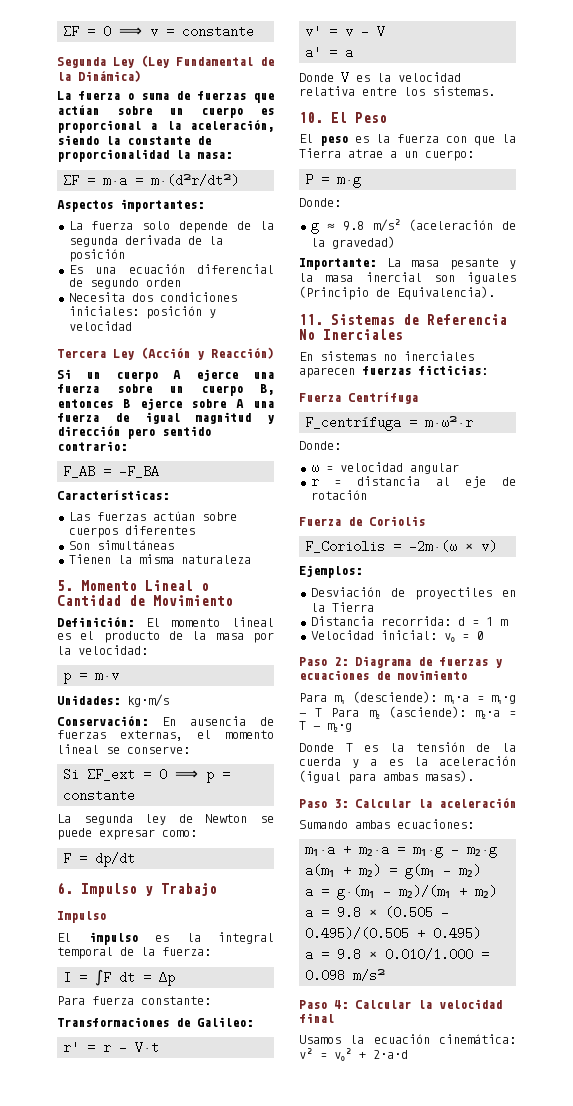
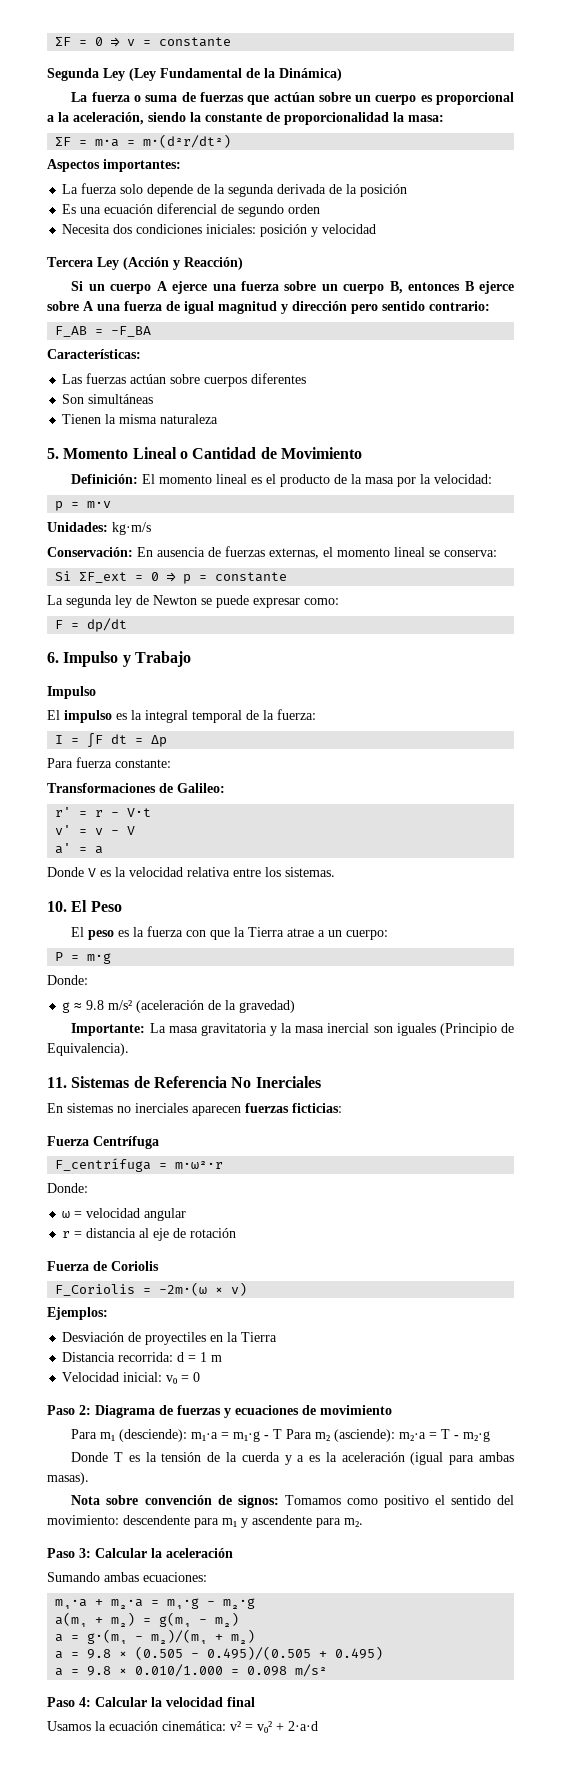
- Conservación: En ausencia de fuerzas externas, el momento lineal se conserve:
+ Conservación: En ausencia de fuerzas externas, el momento lineal se conserva:
- Importante: La masa pesante y la masa inercial son iguales (Principio de Equivalencia).
+ Importante: La masa gravitatoria y la masa inercial son iguales (Principio de Equivalencia).
+ Nota sobre convención de signos: Tomamos como positivo el sentido del movimiento: descendente para m₁ y ascendente para m₂.

